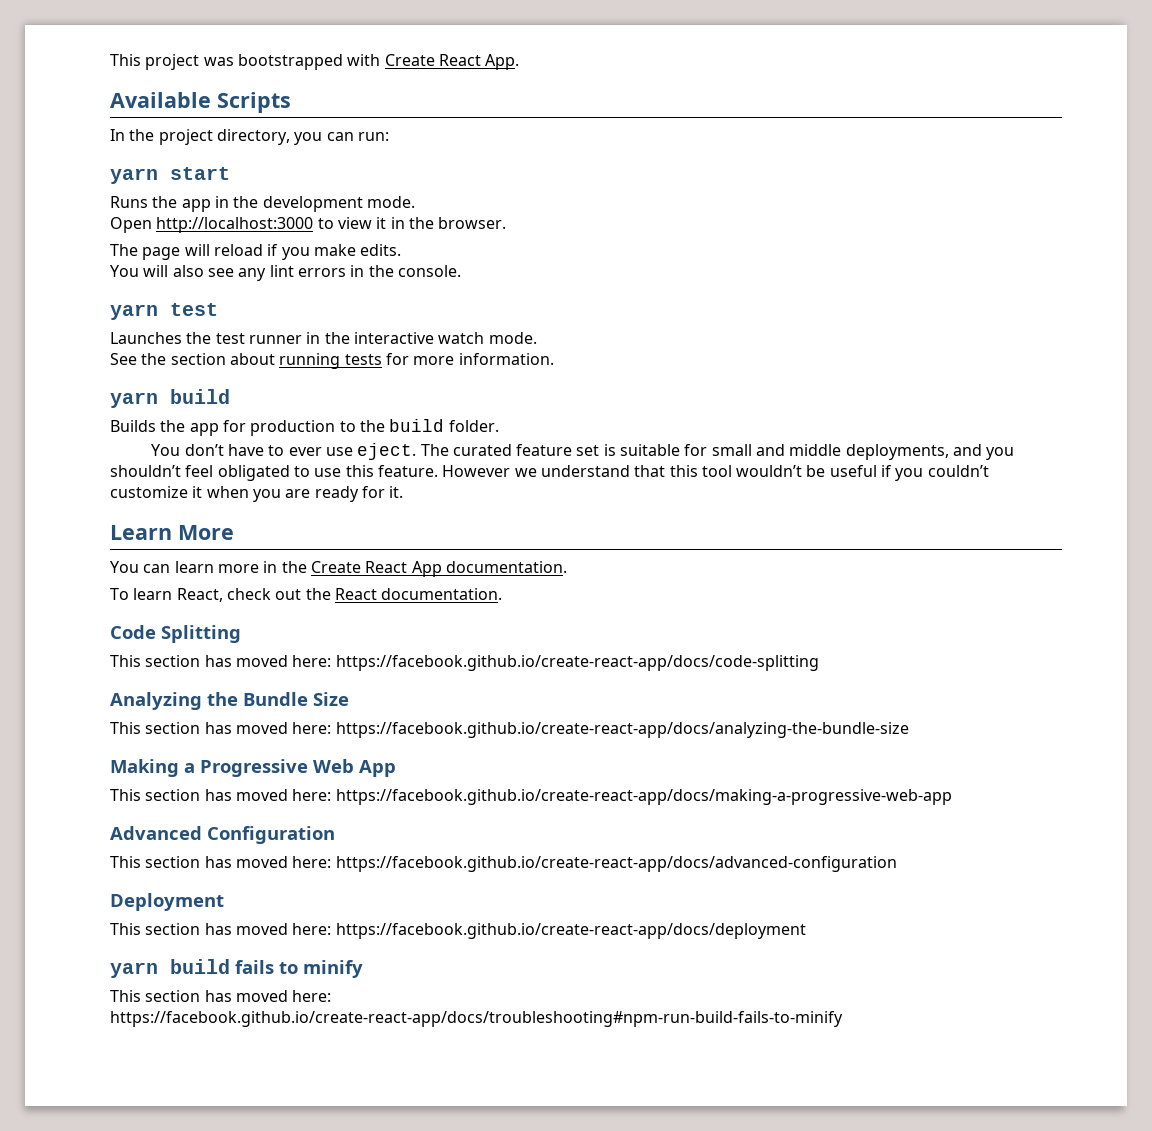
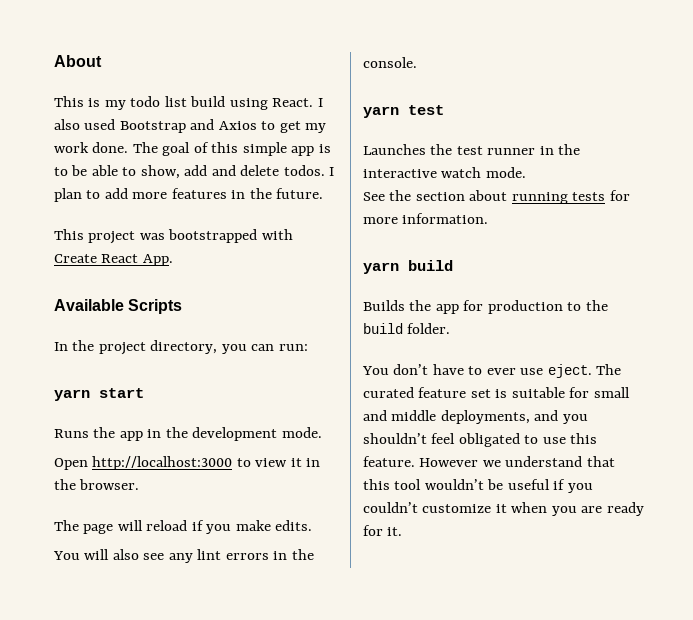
+ About
+ This is my todo list build using React. I also used Bootstrap and Axios to get my work done. The goal of this simple app is to be able to show, add and delete todos. I plan to add more features in the future.
- Learn More
- You can learn more in the Create React App documentation.
- To learn React, check out the React documentation.
- Code Splitting
- This section has moved here: https://facebook.github.io/create-react-app/docs/code-splitting
- Analyzing the Bundle Size
- This section has moved here: https://facebook.github.io/create-react-app/docs/analyzing-the-bundle-size
- Making a Progressive Web App
- This section has moved here: https://facebook.github.io/create-react-app/docs/making-a-progressive-web-app
- Advanced Configuration
- This section has moved here: https://facebook.github.io/create-react-app/docs/advanced-configuration
- Deployment
- This section has moved here: https://facebook.github.io/create-react-app/docs/deployment
- yarn build fails to minify
- This section has moved here: https://facebook.github.io/create-react-app/docs/troubleshooting#npm-run-build-fails-to-minify

